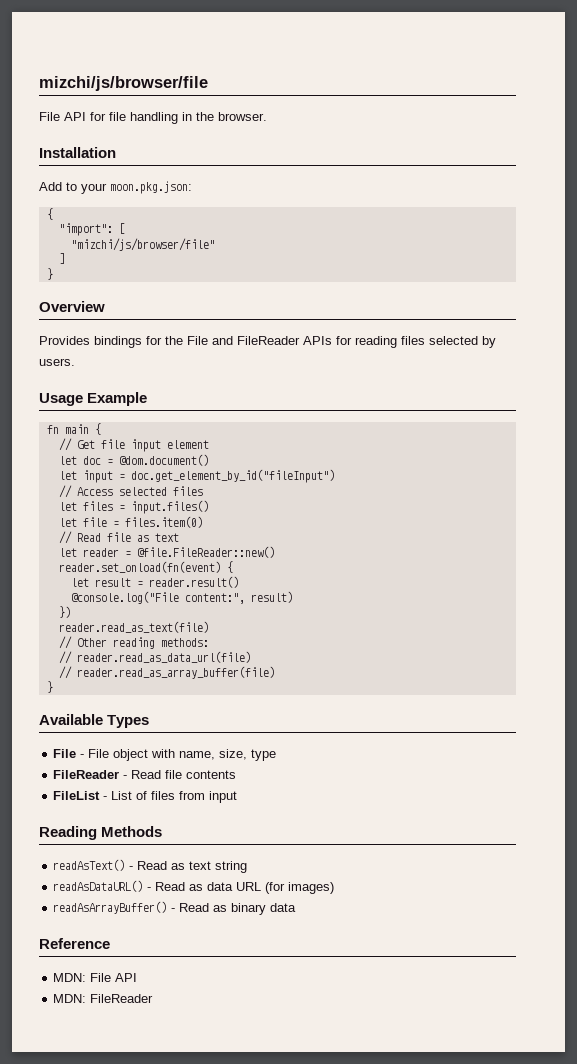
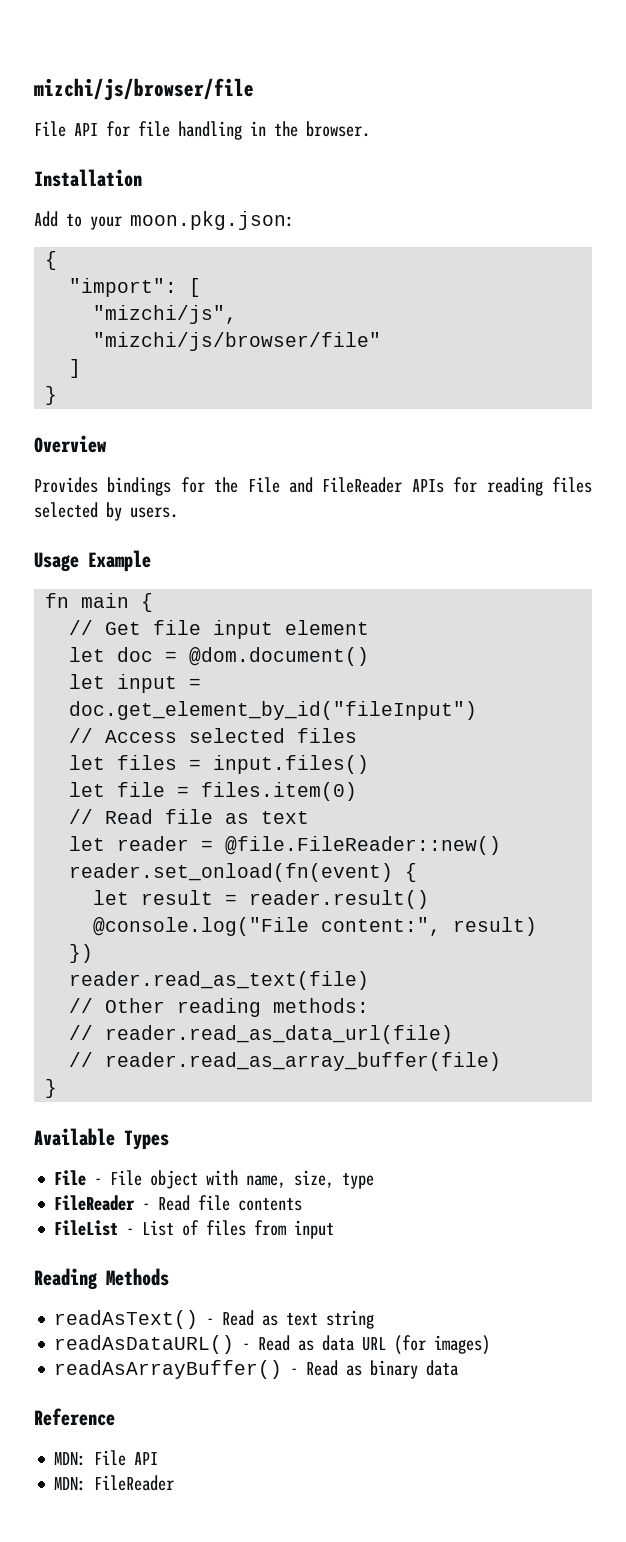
+ "mizchi/js",

